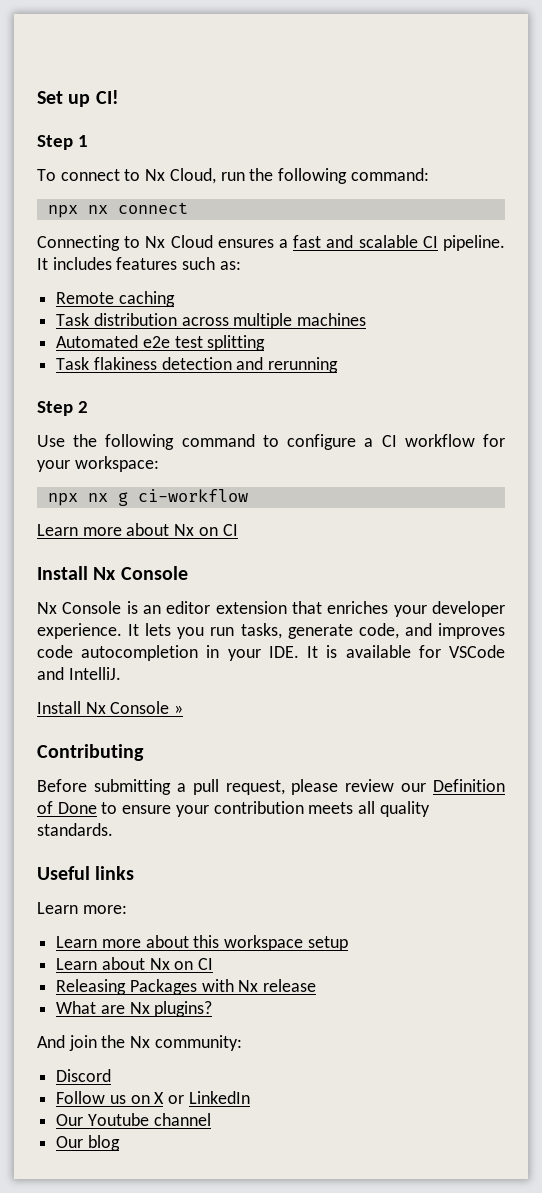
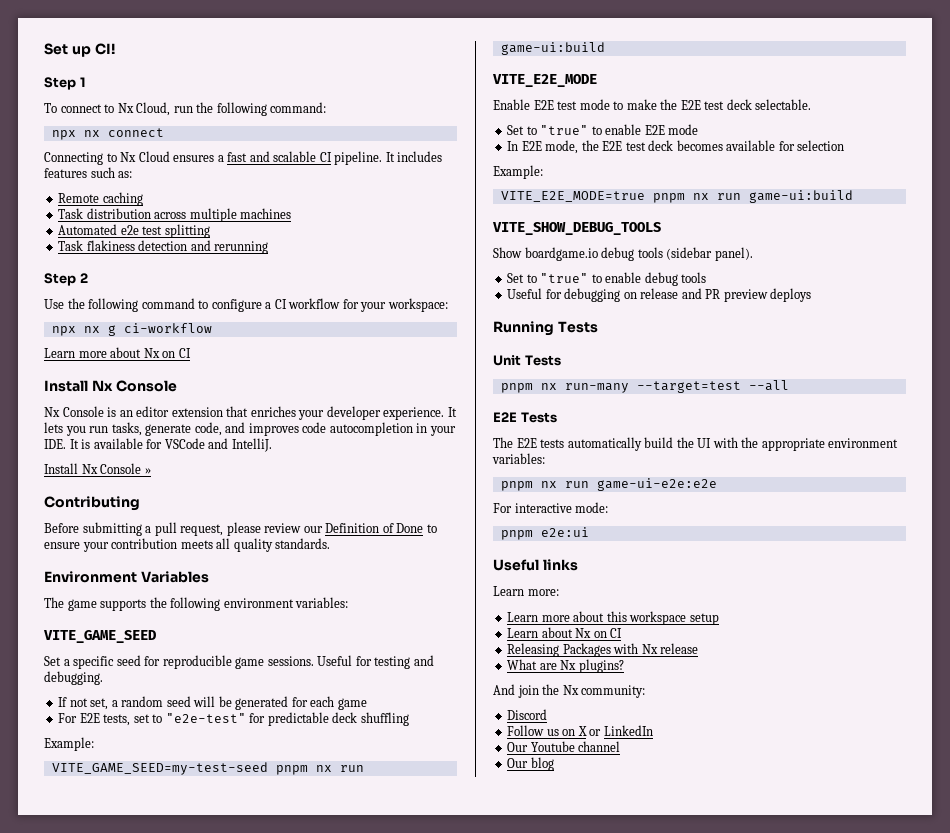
+ Environment Variables
+ The game supports the following environment variables:
+ VITE_GAME_SEED
+ Set a specific seed for reproducible game sessions. Useful for testing and debugging.
+ If not set, a random seed will be generated for each game
+ For E2E tests, set to "e2e-test" for predictable deck shuffling
+ Example:
+ VITE_GAME_SEED=my-test-seed pnpm nx run game-ui:build
+ VITE_E2E_MODE
+ Enable E2E test mode to make the E2E test deck selectable.
+ Set to "true" to enable E2E mode
+ In E2E mode, the E2E test deck becomes available for selection
+ Example:
+ VITE_E2E_MODE=true pnpm nx run game-ui:build
+ VITE_SHOW_DEBUG_TOOLS
+ Show boardgame.io debug tools (sidebar panel).
+ Set to "true" to enable debug tools
+ Useful for debugging on release and PR preview deploys
+ Running Tests
+ Unit Tests
+ pnpm nx run-many --target=test --all
+ E2E Tests
+ The E2E tests automatically build the UI with the appropriate environment variables:
+ pnpm nx run game-ui-e2e:e2e
+ For interactive mode:
+ pnpm e2e:ui

